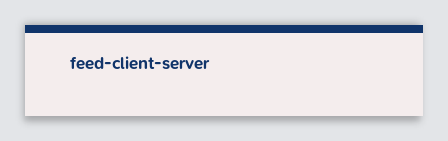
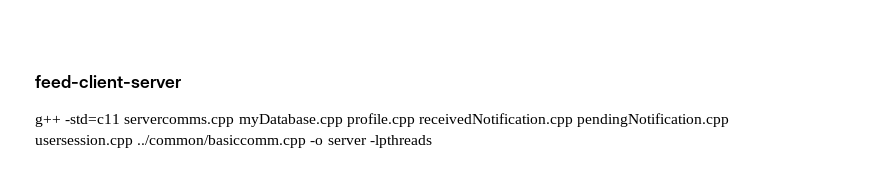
+ g++ -std=c11 servercomms.cpp myDatabase.cpp profile.cpp receivedNotification.cpp pendingNotification.cpp usersession.cpp ../common/basiccomm.cpp -o server -lpthreads

